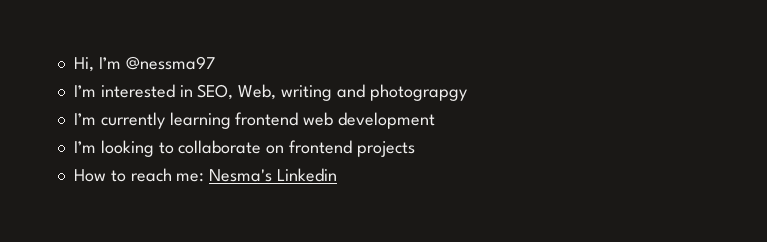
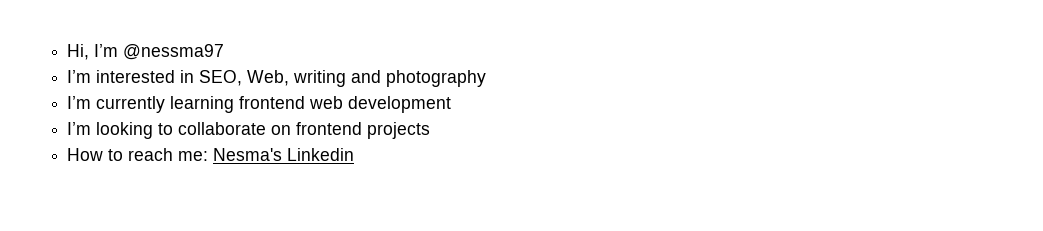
- I’m interested in SEO, Web, writing and photograpgy
+ I’m interested in SEO, Web, writing and photography

